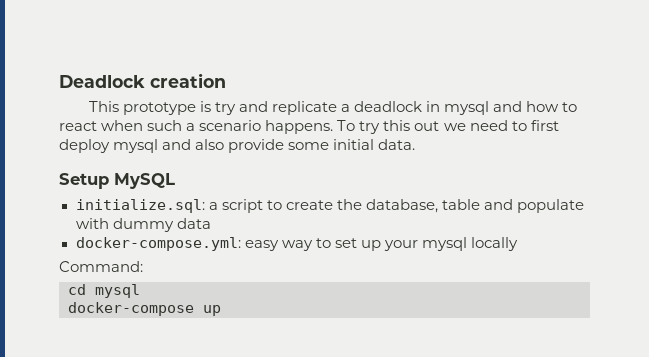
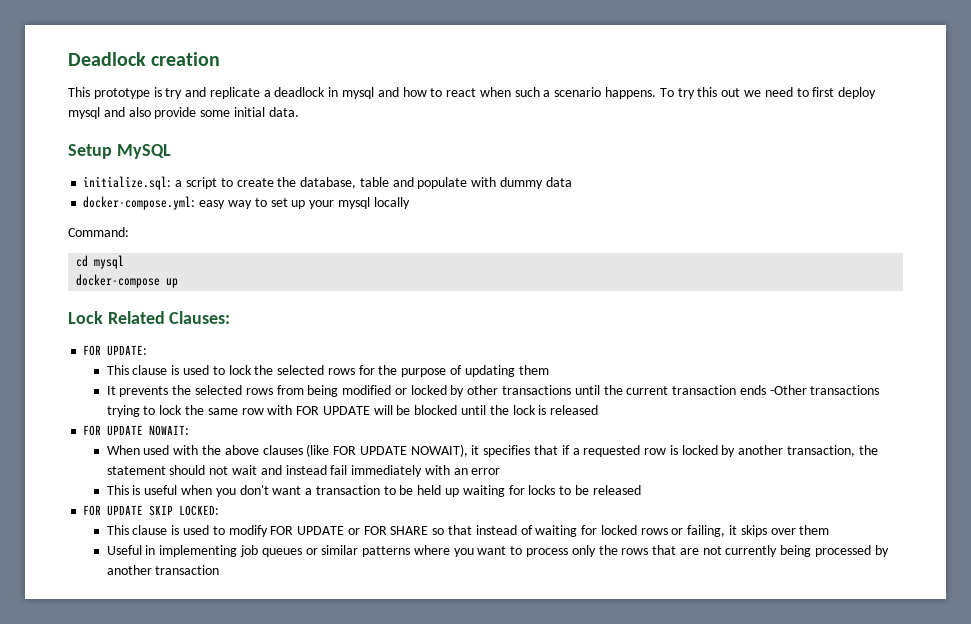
+ Lock Related Clauses:
+ FOR UPDATE:
+ This clause is used to lock the selected rows for the purpose of updating them
+ It prevents the selected rows from being modified or locked by other transactions until the current transaction ends -Other transactions trying to lock the same row with FOR UPDATE will be blocked until the lock is released
+ FOR UPDATE NOWAIT:
+ When used with the above clauses (like FOR UPDATE NOWAIT), it specifies that if a requested row is locked by another transaction, the statement should not wait and instead fail immediately with an error
+ This is useful when you don't want a transaction to be held up waiting for locks to be released
+ FOR UPDATE SKIP LOCKED:
+ This clause is used to modify FOR UPDATE or FOR SHARE so that instead of waiting for locked rows or failing, it skips over them
+ Useful in implementing job queues or similar patterns where you want to process only the rows that are not currently being processed by another transaction

